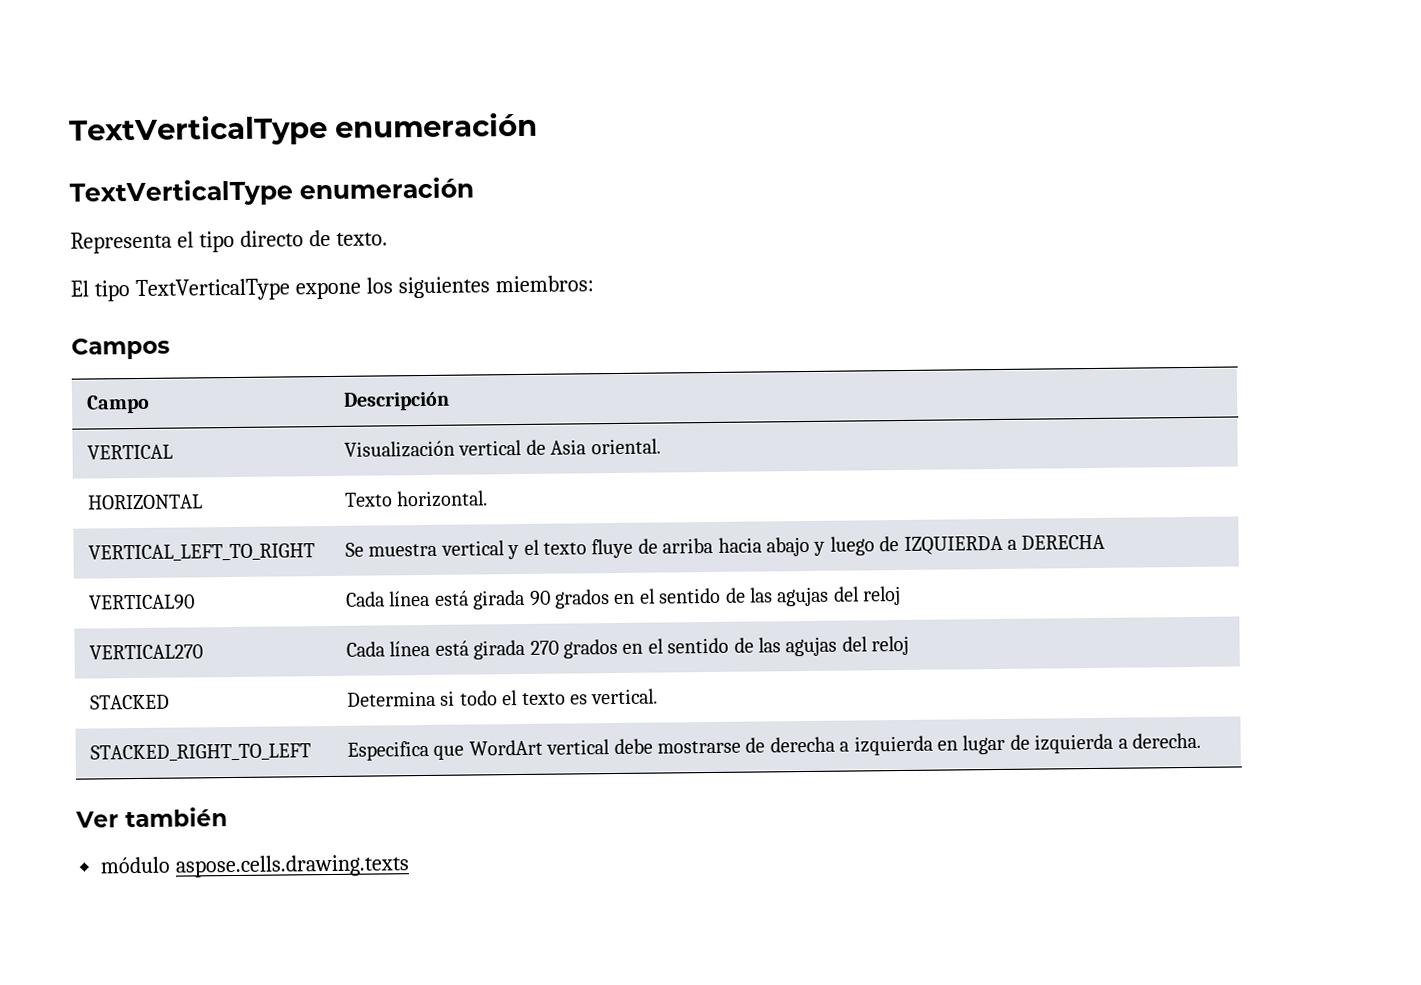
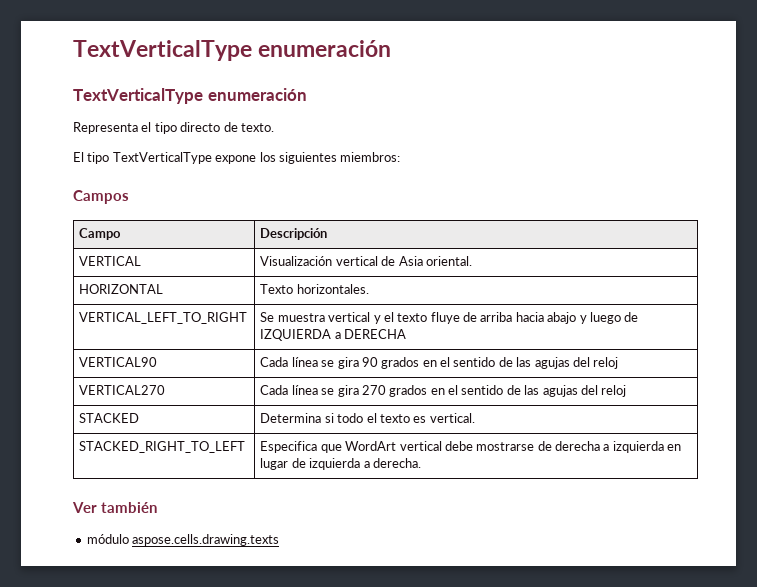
- HORIZONTAL | Texto horizontal.
+ HORIZONTAL | Texto horizontales.
- VERTICAL90 | Cada línea está girada 90 grados en el sentido de las agujas del reloj
+ VERTICAL90 | Cada línea se gira 90 grados en el sentido de las agujas del reloj
- VERTICAL270 | Cada línea está girada 270 grados en el sentido de las agujas del reloj
+ VERTICAL270 | Cada línea se gira 270 grados en el sentido de las agujas del reloj

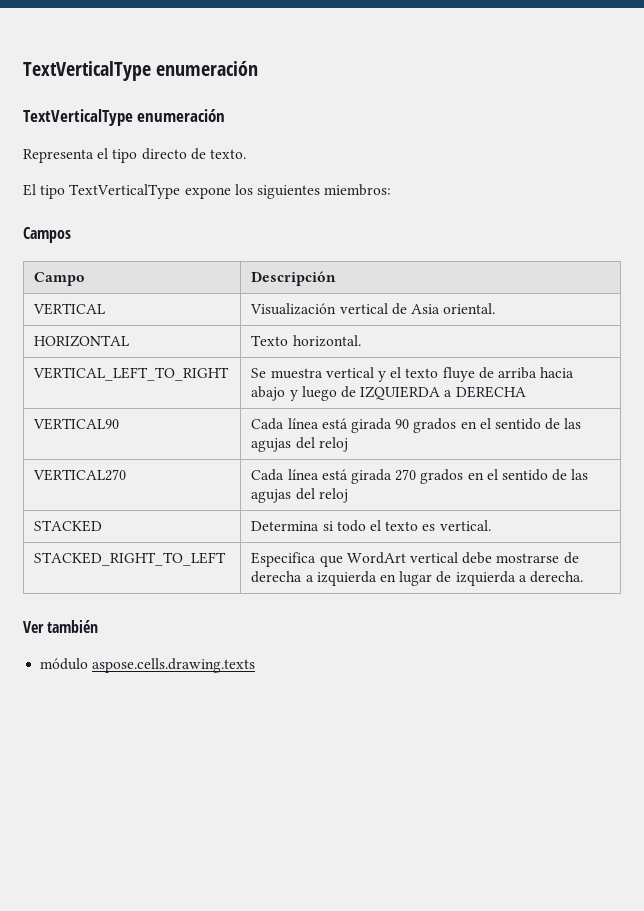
- HORIZONTAL | Texto horizontales.
+ HORIZONTAL | Texto horizontal.
- VERTICAL90 | Cada línea se gira 90 grados en el sentido de las agujas del reloj
+ VERTICAL90 | Cada línea está girada 90 grados en el sentido de las agujas del reloj
- VERTICAL270 | Cada línea se gira 270 grados en el sentido de las agujas del reloj
+ VERTICAL270 | Cada línea está girada 270 grados en el sentido de las agujas del reloj

